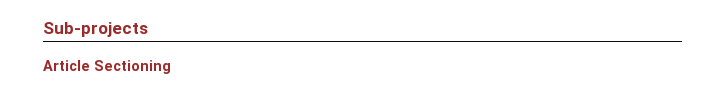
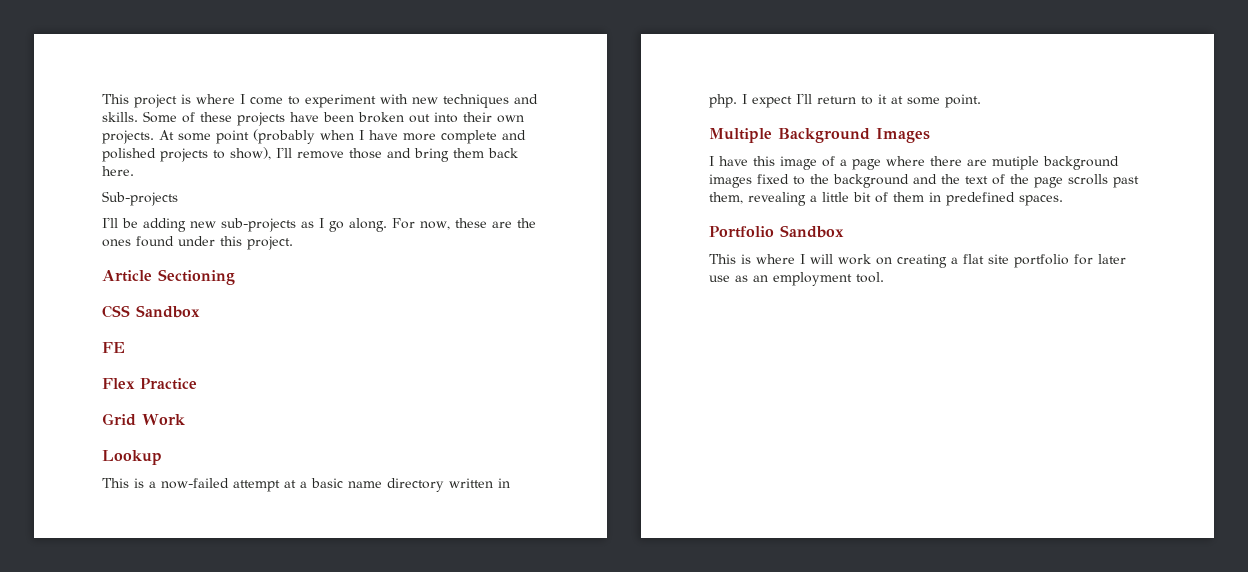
+ This project is where I come to experiment with new techniques and skills. Some of these projects have been broken out into their own projects. At some point (probably when I have more complete and polished projects to show), I'll remove those and bring them back here.
  Sub-projects
+ I'll be adding new sub-projects as I go along. For now, these are the ones found under this project.
  Article Sectioning
+ CSS Sandbox
+ FE
+ Flex Practice
+ Grid Work
+ Lookup
+ This is a now-failed attempt at a basic name directory written in php. I expect I'll return to it at some point.
+ Multiple Background Images
+ I have this image of a page where there are mutiple background images fixed to the background and the text of the page scrolls past them, revealing a little bit of them in predefined spaces.
+ Portfolio Sandbox
+ This is where I will work on creating a flat site portfolio for later use as an employment tool.

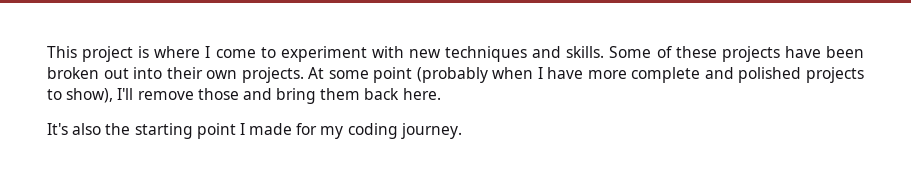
- Sub-projects
- I'll be adding new sub-projects as I go along. For now, these are the ones found under this project.
- Article Sectioning
- CSS Sandbox
- FE
- Flex Practice
- Grid Work
- Lookup
- This is a now-failed attempt at a basic name directory written in php. I expect I'll return to it at some point.
- Multiple Background Images
- I have this image of a page where there are mutiple background images fixed to the background and the text of the page scrolls past them, revealing a little bit of them in predefined spaces.
- Portfolio Sandbox
- This is where I will work on creating a flat site portfolio for later use as an employment tool.
+ It's also the starting point I made for my coding journey.

